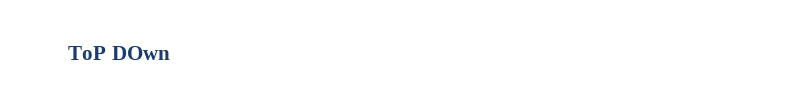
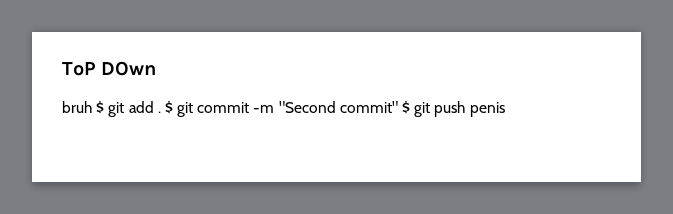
+ bruh $ git add . $ git commit -m "Second commit" $ git push penis

